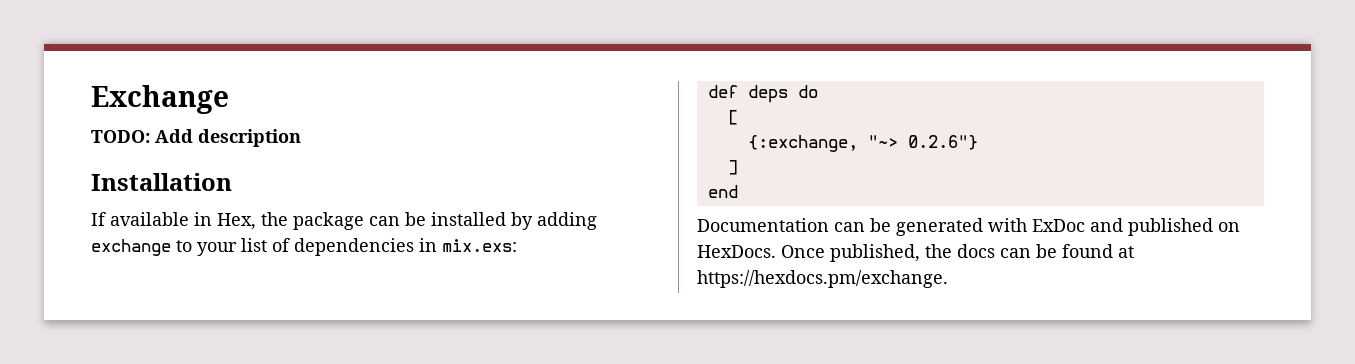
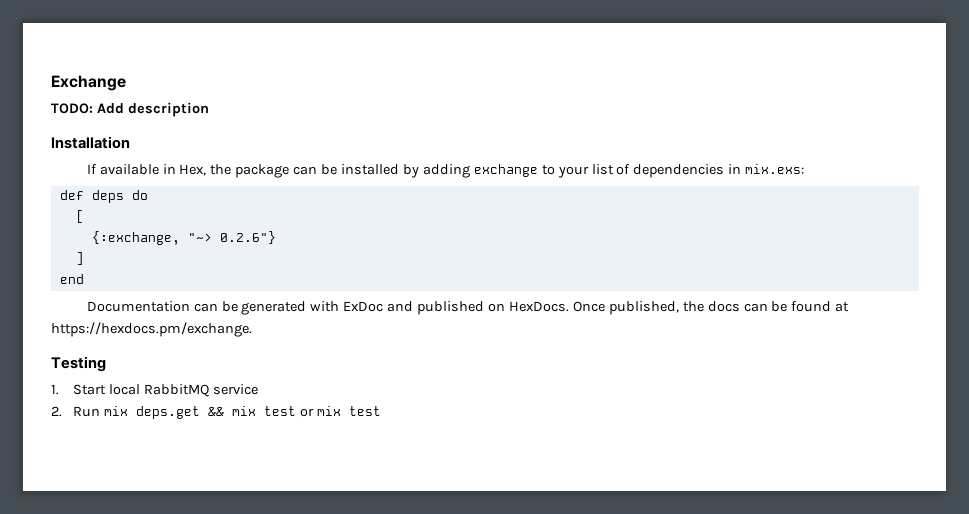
+ Testing
+ 1. Start local RabbitMQ service
+ 2. Run mix deps.get && mix test or mix test

